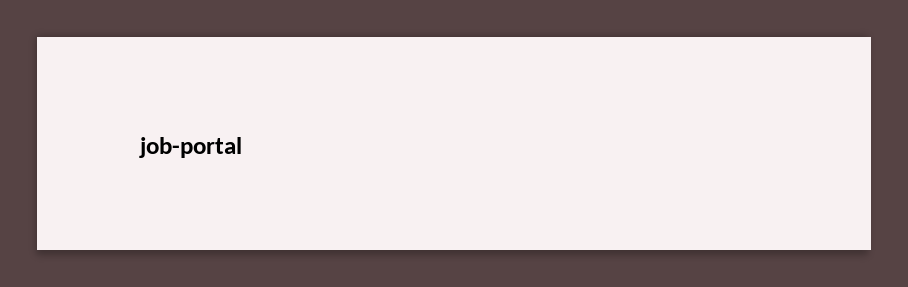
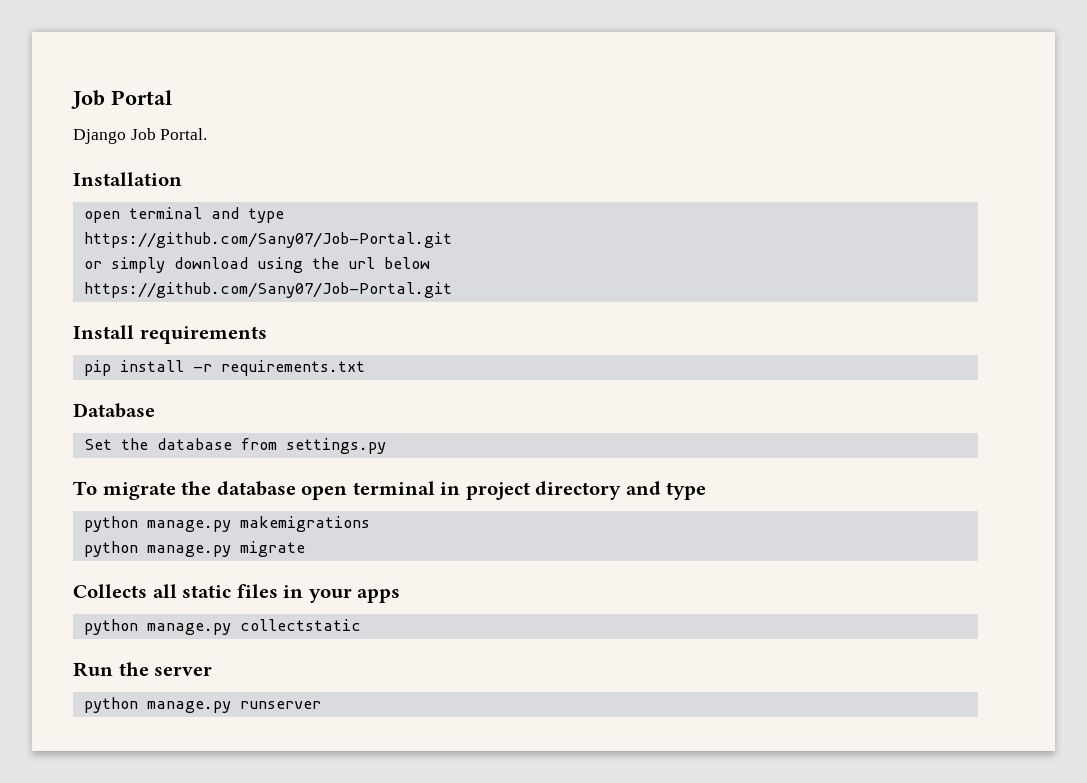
- job-portal
+ Job Portal
+ Django Job Portal.
+ Installation
+ open terminal and type
+ https://github.com/Sany07/Job-Portal.git
+ or simply download using the url below
+ https://github.com/Sany07/Job-Portal.git
+ Install requirements
+ pip install -r requirements.txt
+ Database
+ Set the database from settings.py
+ To migrate the database open terminal in project directory and type
+ python manage.py makemigrations
+ python manage.py migrate
+ Collects all static files in your apps
+ python manage.py collectstatic
+ Run the server
+ python manage.py runserver

